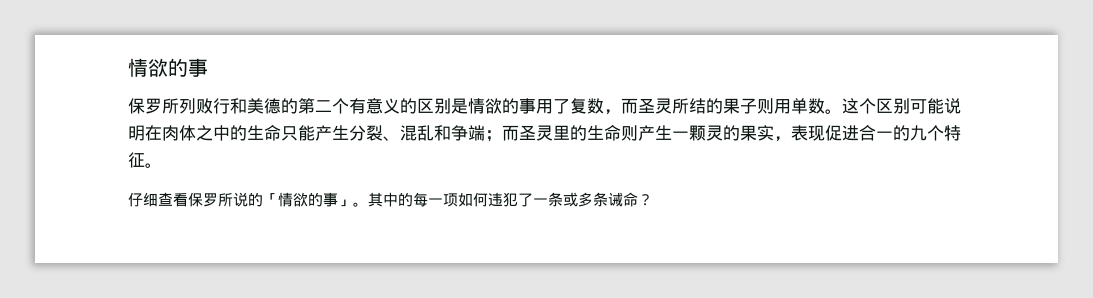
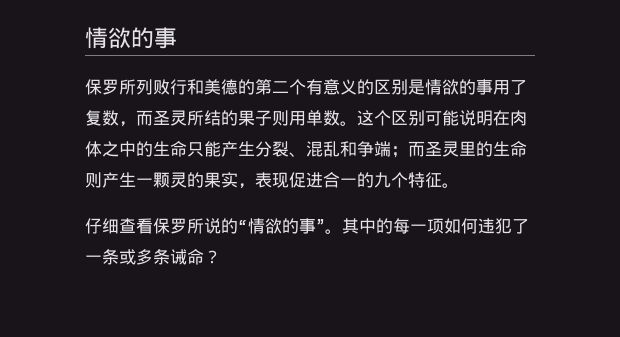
- 仔细查看保罗所说的「情欲的事」。
+ 仔细查看保罗所说的“情欲的事”。

